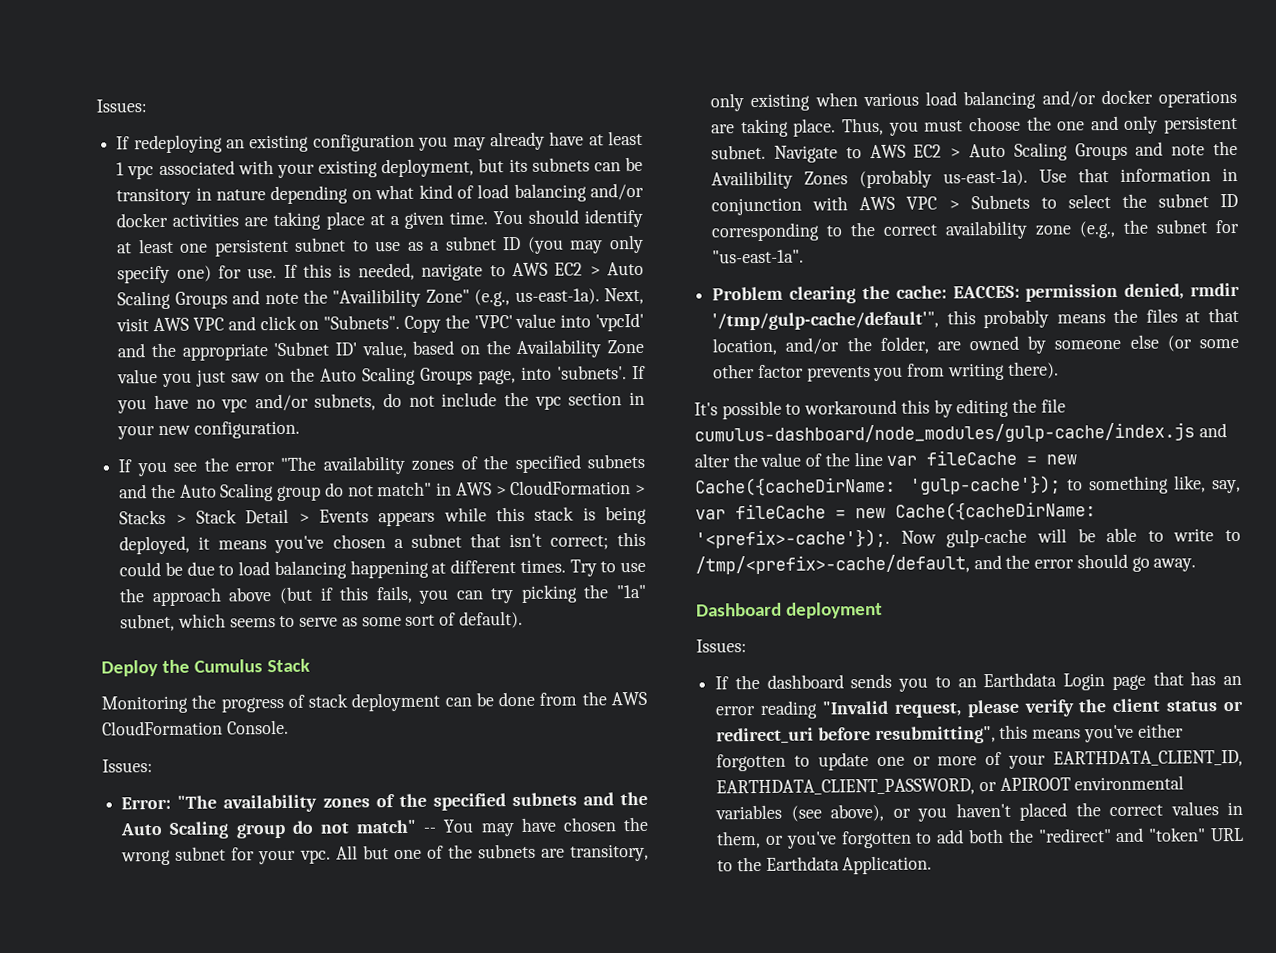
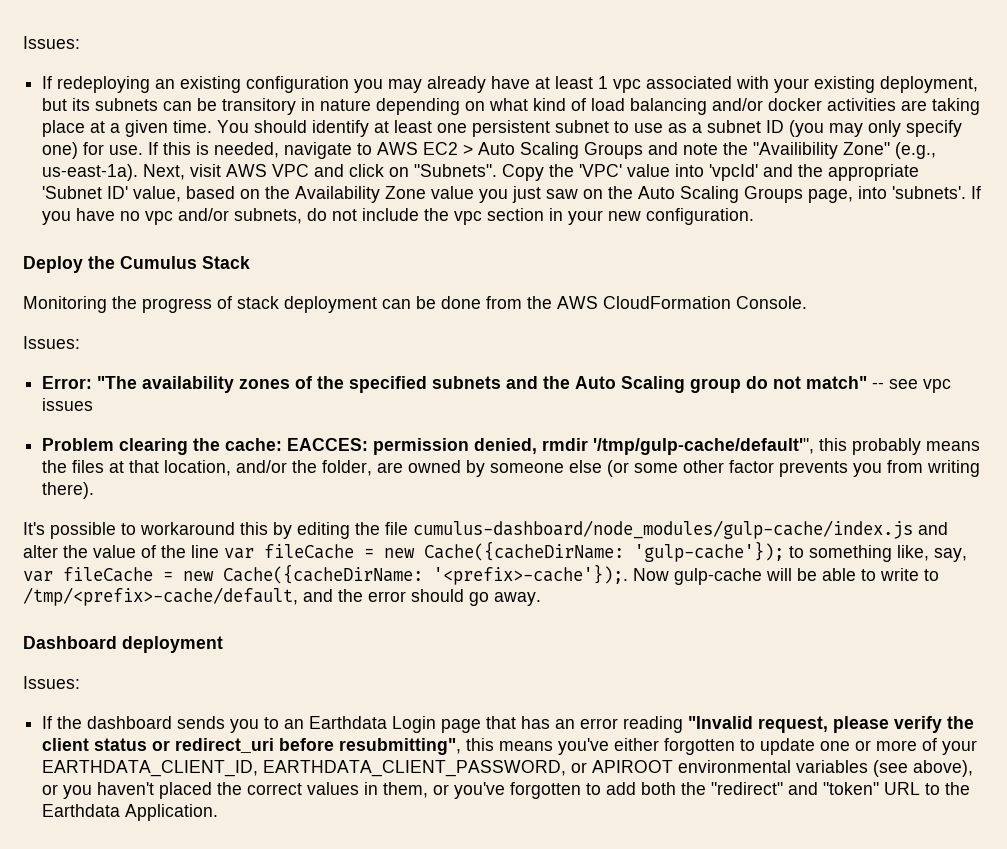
- If you see the error "The availability zones of the specified subnets and the Auto Scaling group do not match" in AWS > CloudFormation > Stacks > Stack Detail > Events appears while this stack is being deployed, it means you've chosen a subnet that isn't correct; this could be due to load balancing happening at different times. Try to use the approach above (but if this fails, you can try picking the "1a" subnet, which seems to serve as some sort of default).
- Error: "The availability zones of the specified subnets and the Auto Scaling group do not match" -- You may have chosen the wrong subnet for your vpc. All but one of the subnets are transitory, only existing when various load balancing and/or docker operations are taking place. Thus, you must choose the one and only persistent subnet. Navigate to AWS EC2 > Auto Scaling Groups and note the Availibility Zones (probably us-east-1a). Use that information in conjunction with AWS VPC > Subnets to select the subnet ID corresponding to the correct availability zone (e.g., the subnet for "us-east-1a".
+ Error: "The availability zones of the specified subnets and the Auto Scaling group do not match" -- see vpc issues

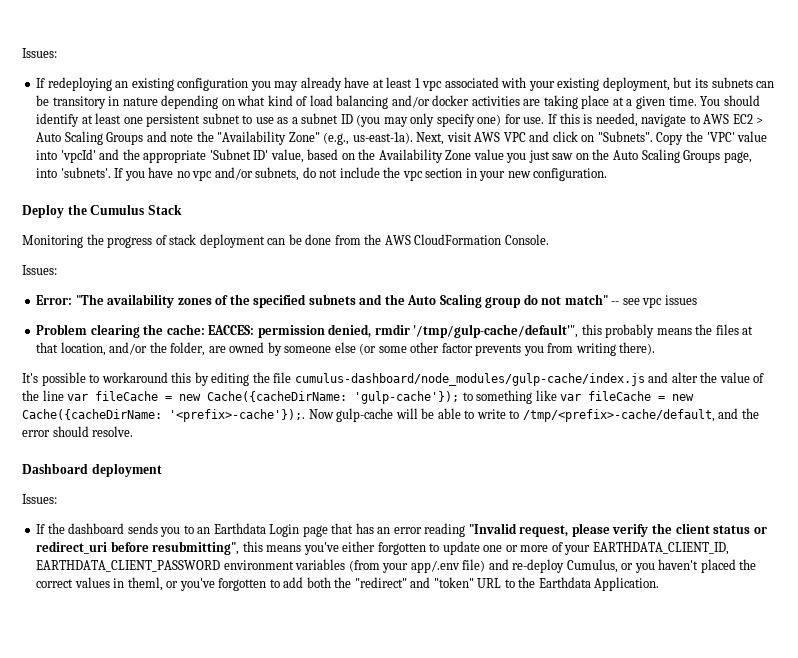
- If this is needed, navigate to AWS EC2 > Auto Scaling Groups and note the "Availibility Zone" (e.g., us-east-1a).
+ If this is needed, navigate to AWS EC2 > Auto Scaling Groups and note the "Availability Zone" (e.g., us-east-1a).
- It's possible to workaround this by editing the file cumulus-dashboard/node_modules/gulp-cache/index.js and alter the value of the line var fileCache = new Cache({cacheDirName: 'gulp-cache'}); to something like, say, var fileCache = new Cache({cacheDirName: '<prefix>-cache'});.
+ It's possible to workaround this by editing the file cumulus-dashboard/node_modules/gulp-cache/index.js and alter the value of the line var fileCache = new Cache({cacheDirName: 'gulp-cache'}); to something like var fileCache = new Cache({cacheDirName: '<prefix>-cache'});.
- Now gulp-cache will be able to write to /tmp/<prefix>-cache/default, and the error should go away.
+ Now gulp-cache will be able to write to /tmp/<prefix>-cache/default, and the error should resolve.
- If the dashboard sends you to an Earthdata Login page that has an error reading "Invalid request, please verify the client status or redirect_uri before resubmitting", this means you've either forgotten to update one or more of your EARTHDATA_CLIENT_ID, EARTHDATA_CLIENT_PASSWORD, or APIROOT environmental variables (see above), or you haven't placed the correct values in them, or you've forgotten to add both the "redirect" and "token" URL to the Earthdata Application.
+ If the dashboard sends you to an Earthdata Login page that has an error reading "Invalid request, please verify the client status or redirect_uri before resubmitting", this means you've either forgotten to update one or more of your EARTHDATA_CLIENT_ID, EARTHDATA_CLIENT_PASSWORD environment variables (from your app/.env file) and re-deploy Cumulus, or you haven't placed the correct values in theml, or you've forgotten to add both the "redirect" and "token" URL to the Earthdata Application.

